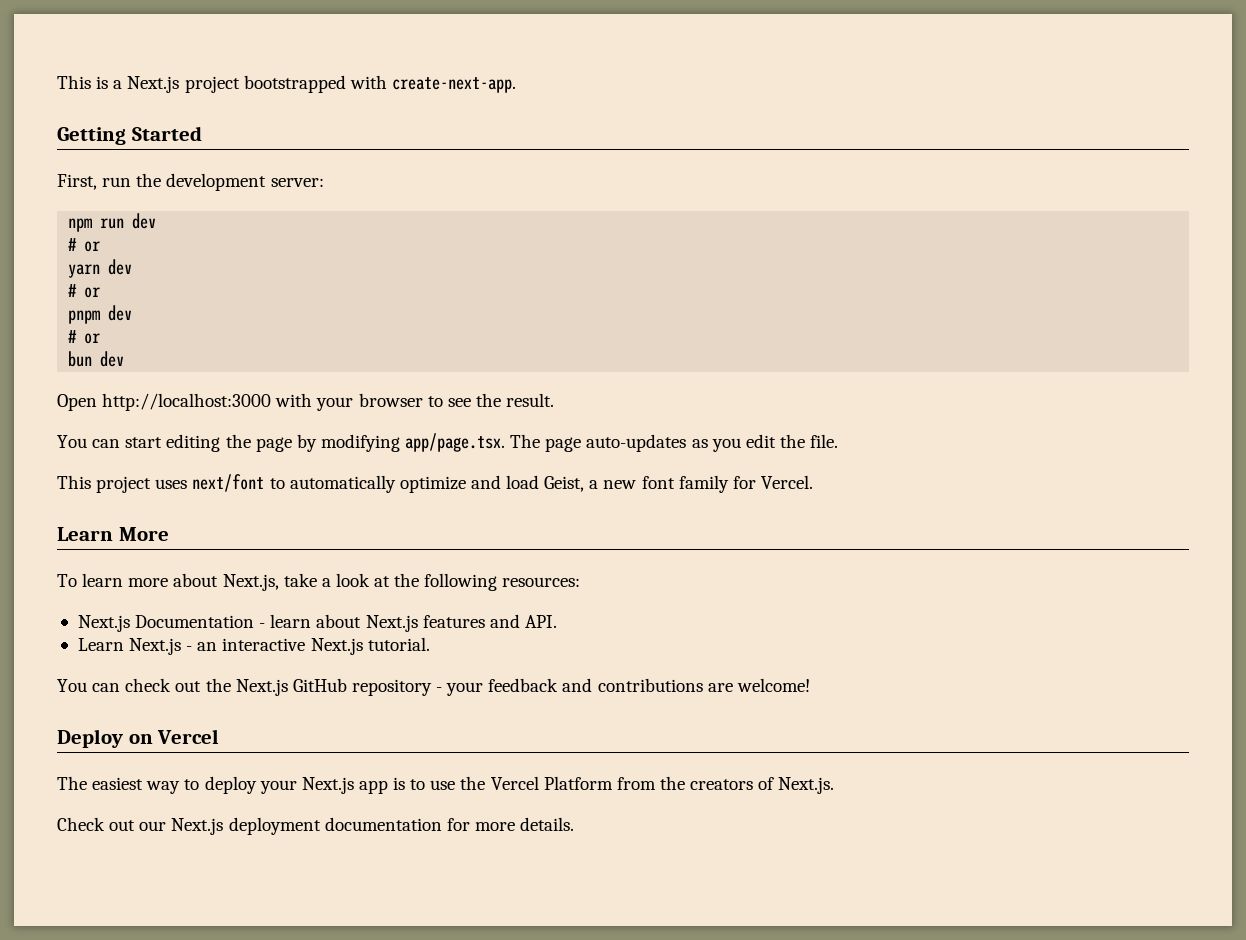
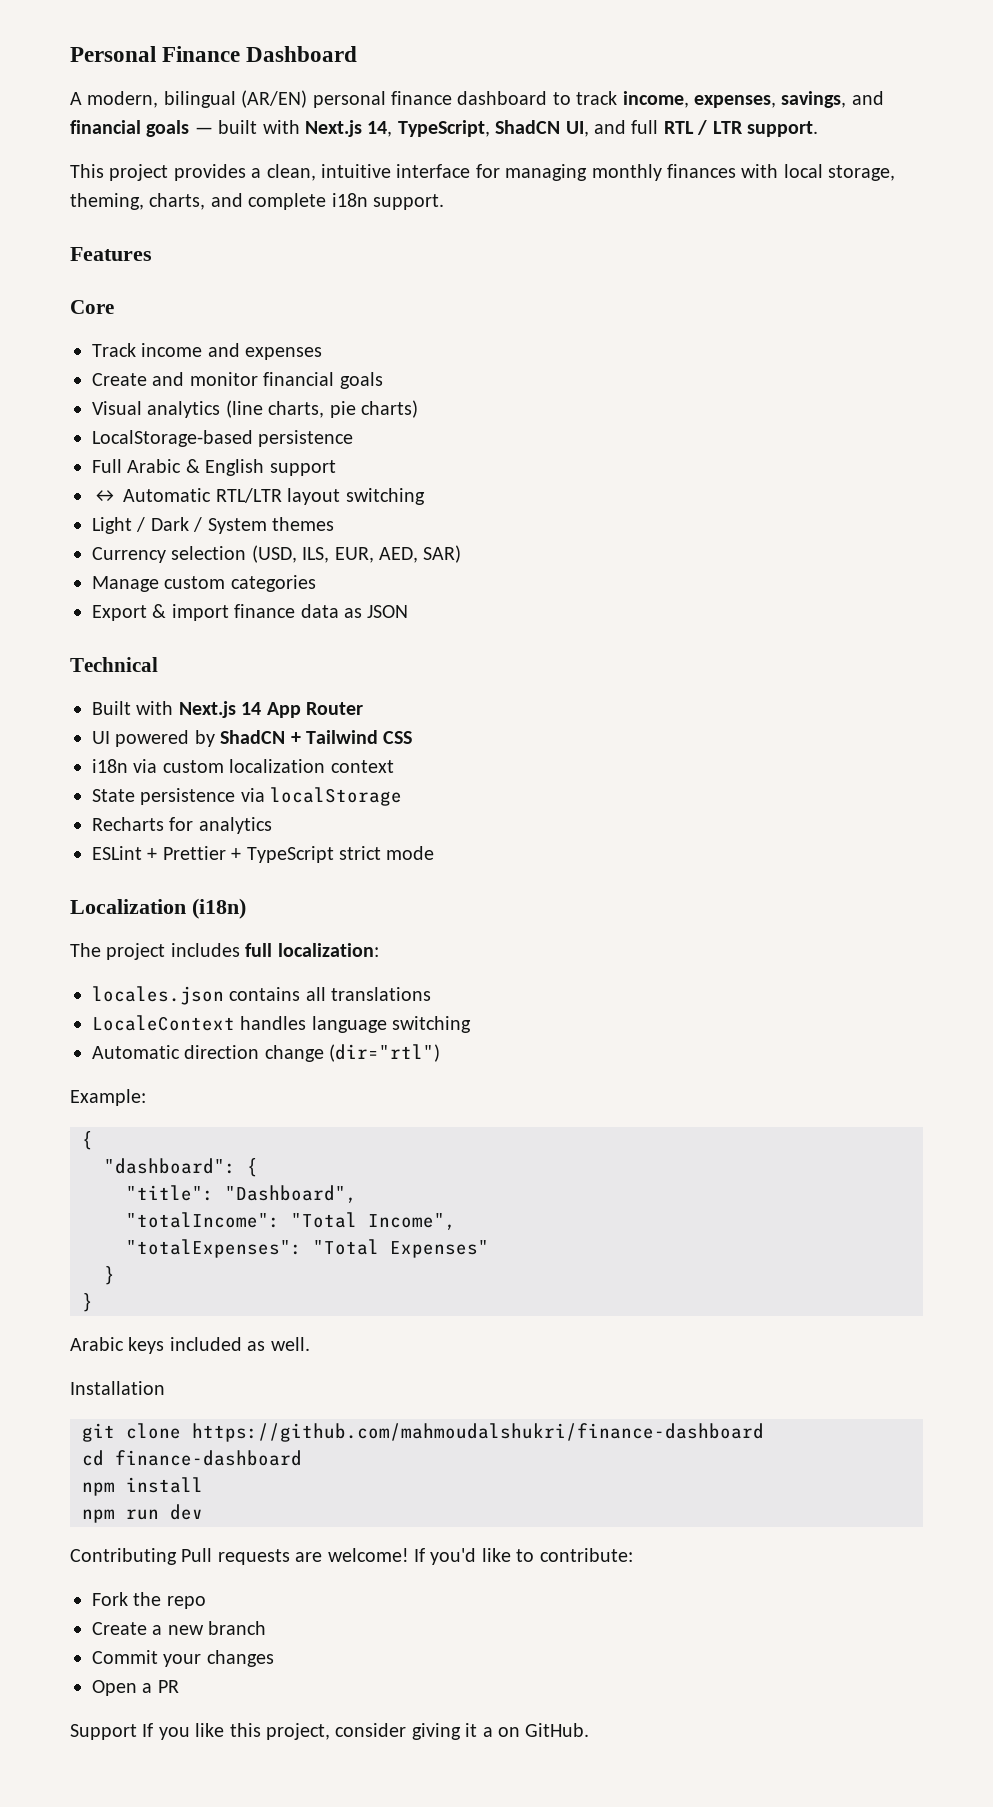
- This is a Next.js project bootstrapped with create-next-app.
- Getting Started
- First, run the development server:
+ Personal Finance Dashboard
+ A modern, bilingual (AR/EN) personal finance dashboard to track income, expenses, savings, and financial goals — built with Next.js 14, TypeScript, ShadCN UI, and full RTL / LTR support.
+ This project provides a clean, intuitive interface for managing monthly finances with local storage, theming, charts, and complete i18n support.
+ Features
+ Core
+ Track income and expenses
+ Create and monitor financial goals
+ Visual analytics (line charts, pie charts)
+ LocalStorage-based persistence
+ Full Arabic & English support
+ ↔ Automatic RTL/LTR layout switching
+ Light / Dark / System themes
+ Currency selection (USD, ILS, EUR, AED, SAR)
+ Manage custom categories
+ Export & import finance data as JSON
+ Technical
+ Built with Next.js 14 App Router
+ UI powered by ShadCN + Tailwind CSS
+ i18n via custom localization context
+ State persistence via localStorage
+ Recharts for analytics
+ ESLint + Prettier + TypeScript strict mode
+ Localization (i18n)
+ The project includes full localization:
+ locales.json contains all translations
+ LocaleContext handles language switching
+ Automatic direction change (dir="rtl")
+ Example:
+ {
+ "dashboard": {
+ "title": "Dashboard",
+ "totalIncome": "Total Income",
+ "totalExpenses": "Total Expenses"
+ }
+ }
+ Arabic keys included as well.
+ Installation
+ git clone https://github.com/mahmoudalshukri/finance-dashboard
+ cd finance-dashboard
+ npm install
  npm run dev
- # or
- yarn dev
- # or
- pnpm dev
- # or
- bun dev
- Open http://localhost:3000 with your browser to see the result.
- You can start editing the page by modifying app/page.tsx. The page auto-updates as you edit the file.
- This project uses next/font to automatically optimize and load Geist, a new font family for Vercel.
- Learn More
- To learn more about Next.js, take a look at the following resources:
- Next.js Documentation - learn about Next.js features and API.
- Learn Next.js - an interactive Next.js tutorial.
- You can check out the Next.js GitHub repository - your feedback and contributions are welcome!
- Deploy on Vercel
- The easiest way to deploy your Next.js app is to use the Vercel Platform from the creators of Next.js.
- Check out our Next.js deployment documentation for more details.
+ Contributing Pull requests are welcome! If you'd like to contribute:
+ Fork the repo
+ Create a new branch
+ Commit your changes
+ Open a PR
+ Support If you like this project, consider giving it a on GitHub.

